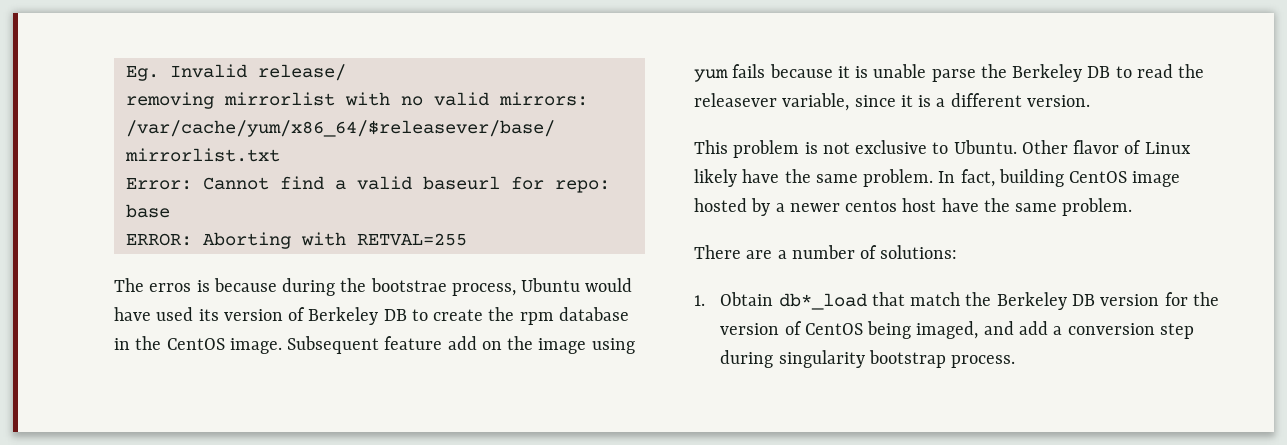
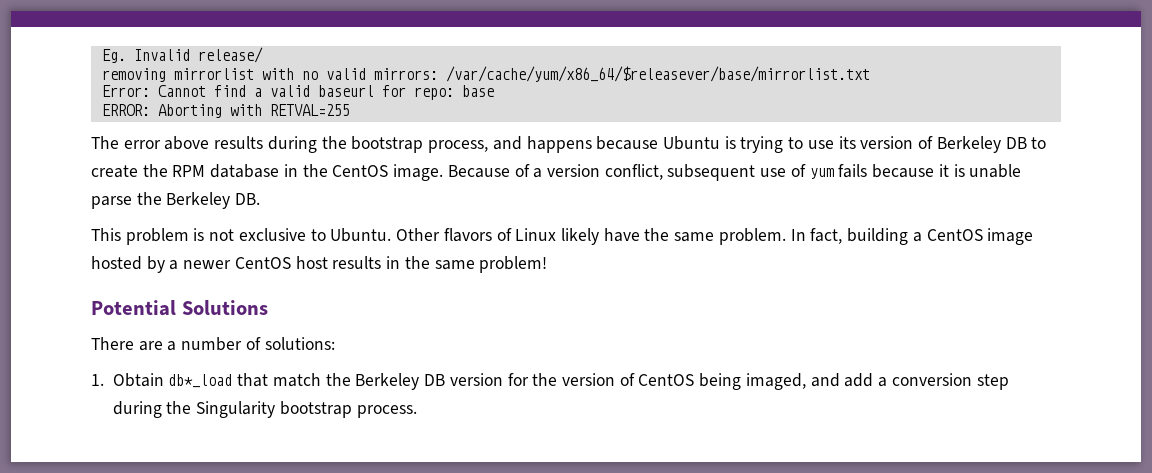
- The erros is because during the bootstrae process, Ubuntu would have used its version of Berkeley DB to create the rpm database in the CentOS image.
+ The error above results during the bootstrap process, and happens because Ubuntu is trying to use its version of Berkeley DB to create the RPM database in the CentOS image.
- Subsequent feature add on the image using yum fails because it is unable parse the Berkeley DB to read the releasever variable, since it is a different version.
+ Because of a version conflict, subsequent use of yum fails because it is unable parse the Berkeley DB.
- Other flavor of Linux likely have the same problem.
+ Other flavors of Linux likely have the same problem.
- In fact, building CentOS image hosted by a newer centos host have the same problem.
+ In fact, building a CentOS image hosted by a newer CentOS host results in the same problem!
+ Potential Solutions
- 1. Obtain db*_load that match the Berkeley DB version for the version of CentOS being imaged, and add a conversion step during singularity bootstrap process.
+ 1. Obtain db*_load that match the Berkeley DB version for the version of CentOS being imaged, and add a conversion step during the Singularity bootstrap process.

